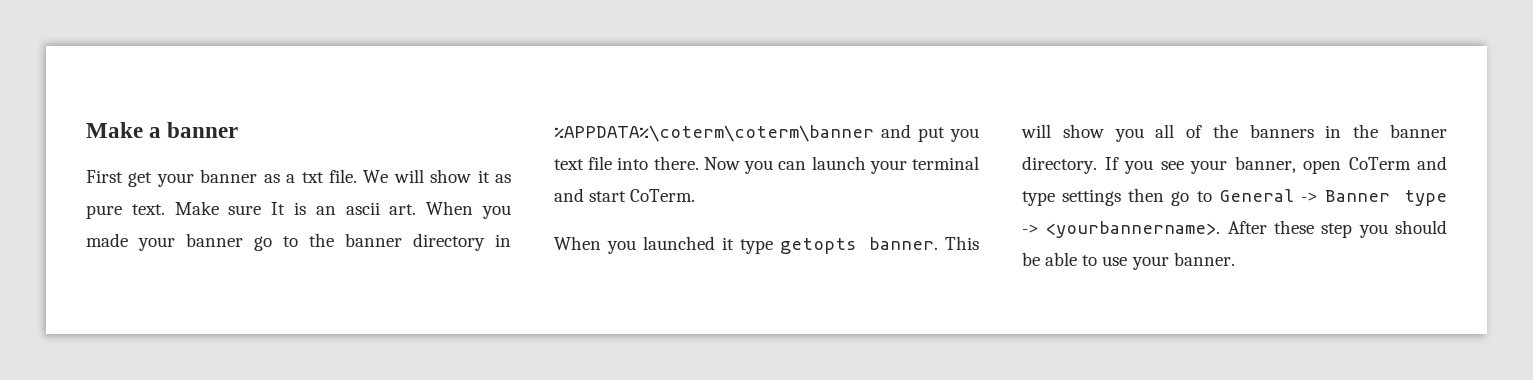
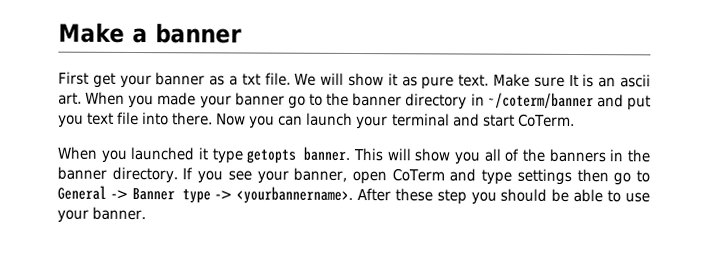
- Make sure It is an ascii art. When you made your banner go to the banner directory in %APPDATA%\coterm\coterm\banner and put you text file into there.
+ Make sure It is an ascii art. When you made your banner go to the banner directory in ~/coterm/banner and put you text file into there.

